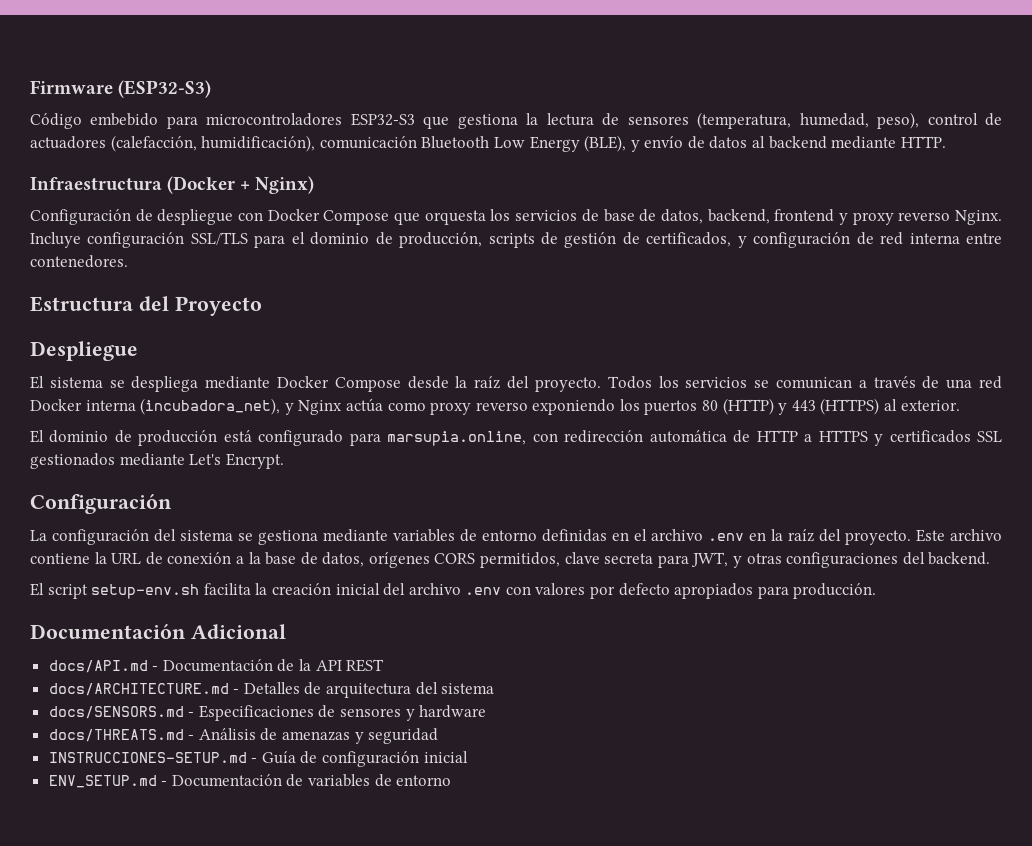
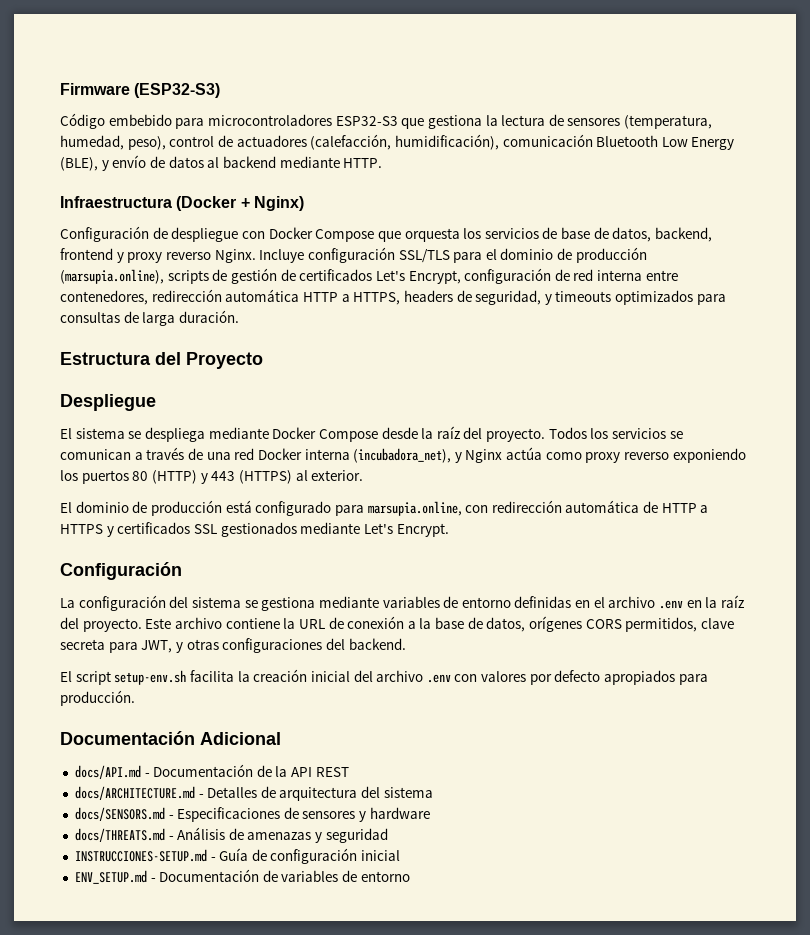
- Incluye configuración SSL/TLS para el dominio de producción, scripts de gestión de certificados, y configuración de red interna entre contenedores.
+ Incluye configuración SSL/TLS para el dominio de producción (marsupia.online), scripts de gestión de certificados Let's Encrypt, configuración de red interna entre contenedores, redirección automática HTTP a HTTPS, headers de seguridad, y timeouts optimizados para consultas de larga duración.

